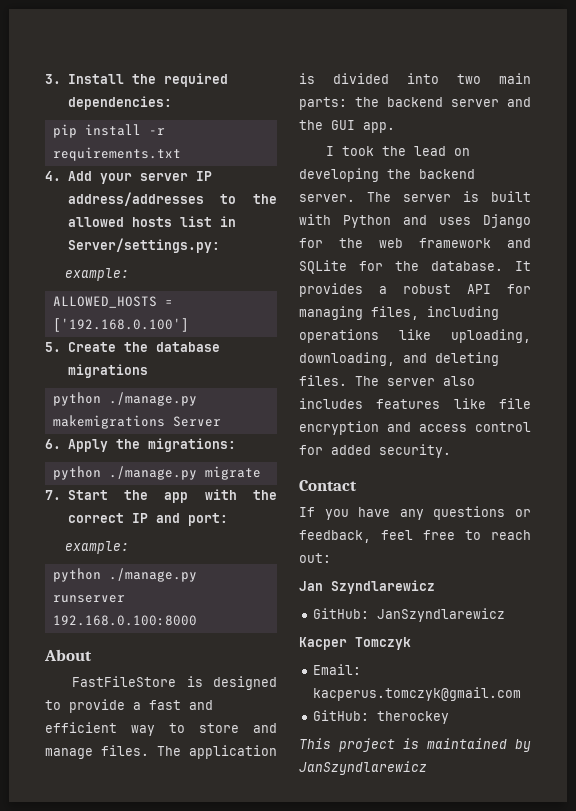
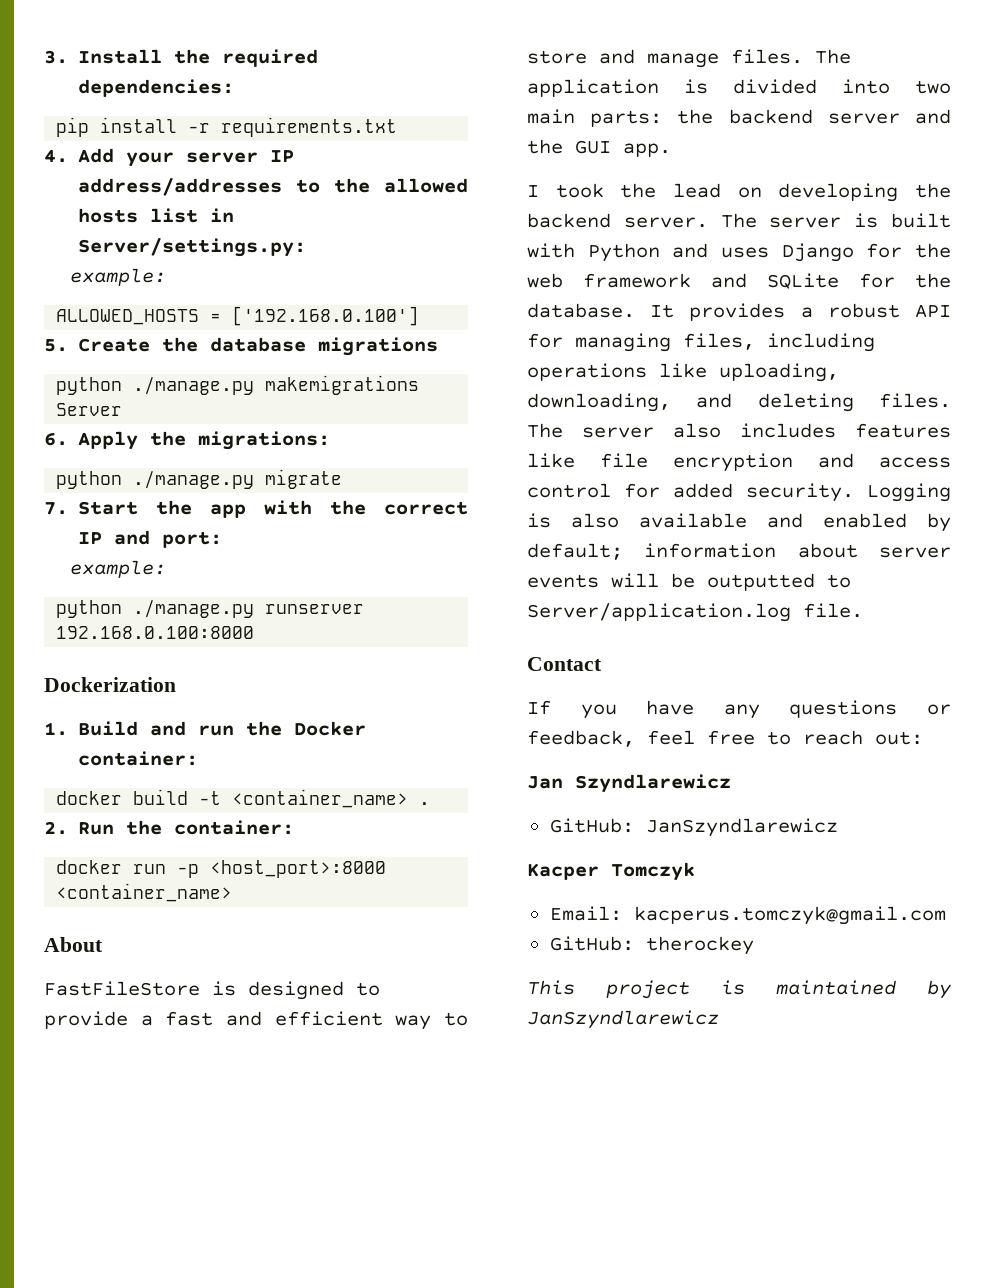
+ Dockerization
+ 1. Build and run the Docker container:
+ docker build -t <container_name> .
+ 2. Run the container:
+ docker run -p <host_port>:8000 <container_name>
+ Logging is also available and enabled by default; information about server events will be outputted to Server/application.log file.

